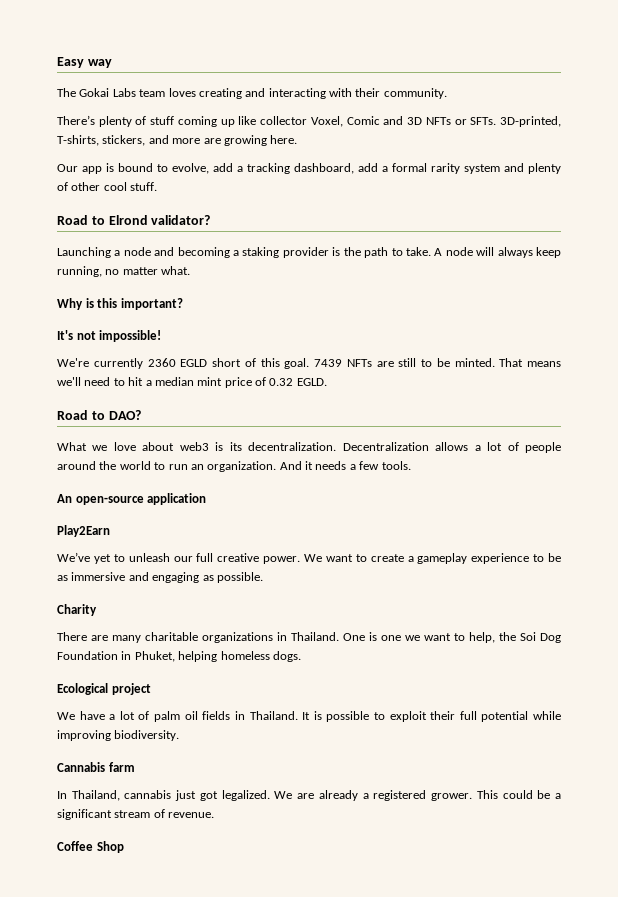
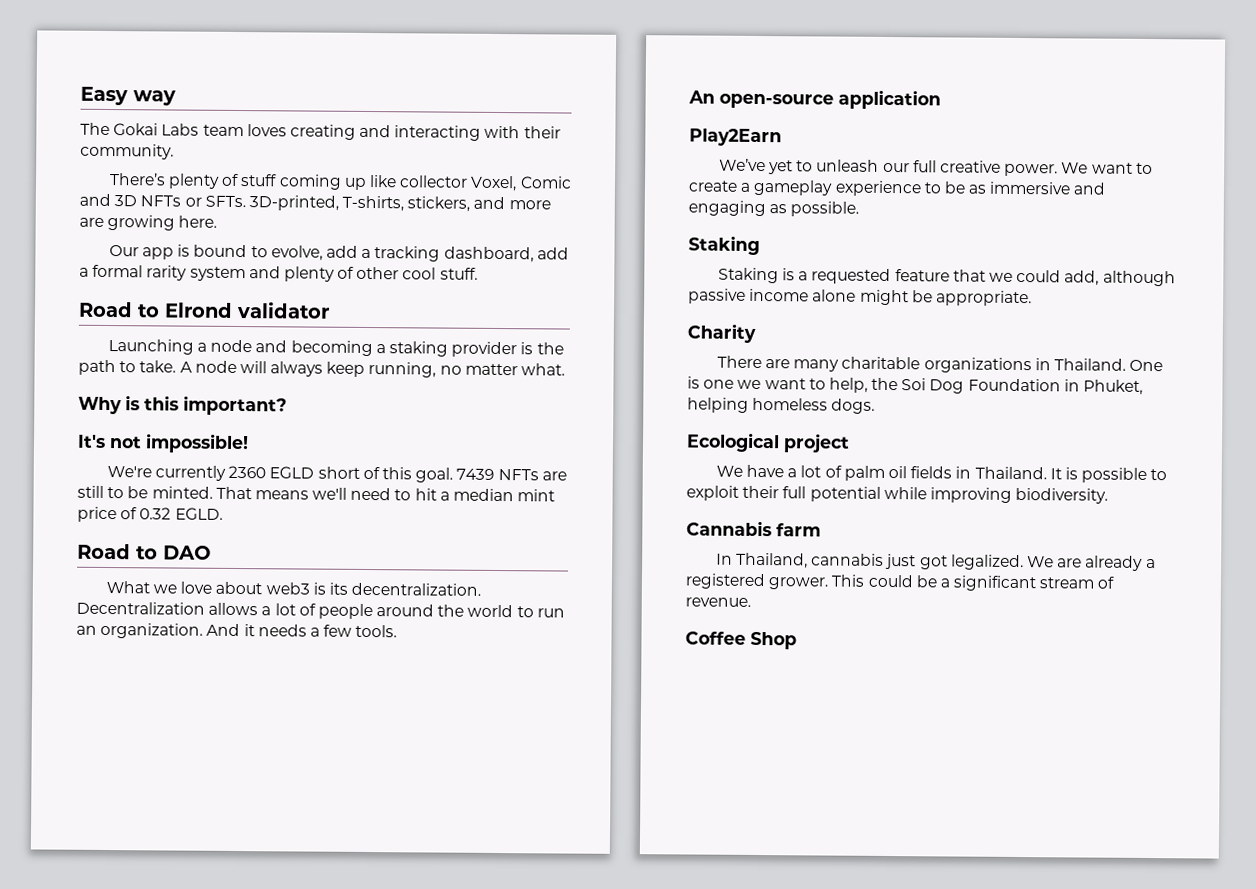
- Road to Elrond validator?
+ Road to Elrond validator
- Road to DAO?
+ Road to DAO
  We want to create a gameplay experience to be as immersive and engaging as possible.
+ Staking
+ Staking is a requested feature that we could add, although passive income alone might be appropriate.

